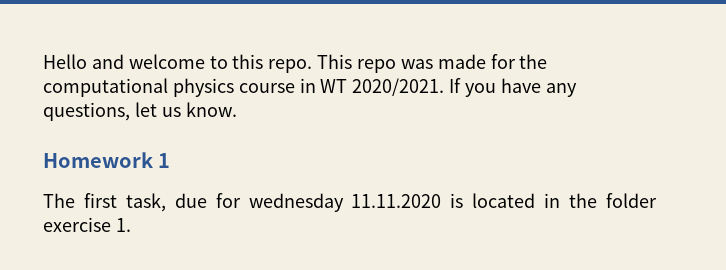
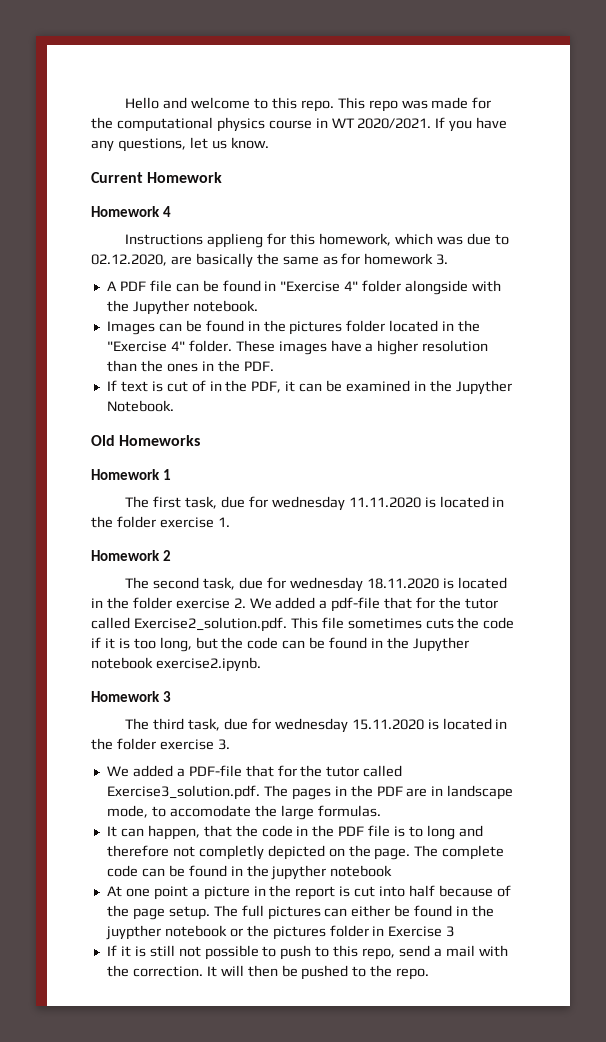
+ Current Homework
+ Homework 4
+ Instructions applieng for this homework, which was due to 02.12.2020, are basically the same as for homework 3.
+ A PDF file can be found in "Exercise 4" folder alongside with the Jupyther notebook.
+ Images can be found in the pictures folder located in the "Exercise 4" folder. These images have a higher resolution than the ones in the PDF.
+ If text is cut of in the PDF, it can be examined in the Jupyther Notebook.
+ Old Homeworks
+ Homework 2
+ The second task, due for wednesday 18.11.2020 is located in the folder exercise 2. We added a pdf-file that for the tutor called Exercise2_solution.pdf. This file sometimes cuts the code if it is too long, but the code can be found in the Jupyther notebook exercise2.ipynb.
+ Homework 3
+ The third task, due for wednesday 15.11.2020 is located in the folder exercise 3.
+ We added a PDF-file that for the tutor called Exercise3_solution.pdf. The pages in the PDF are in landscape mode, to accomodate the large formulas.
+ It can happen, that the code in the PDF file is to long and therefore not completly depicted on the page. The complete code can be found in the jupyther notebook
+ At one point a picture in the report is cut into half because of the page setup. The full pictures can either be found in the juypther notebook or the pictures folder in Exercise 3
+ If it is still not possible to push to this repo, send a mail with the correction. It will then be pushed to the repo.

